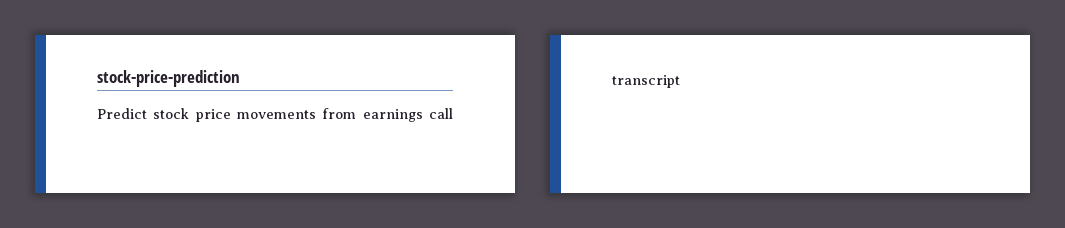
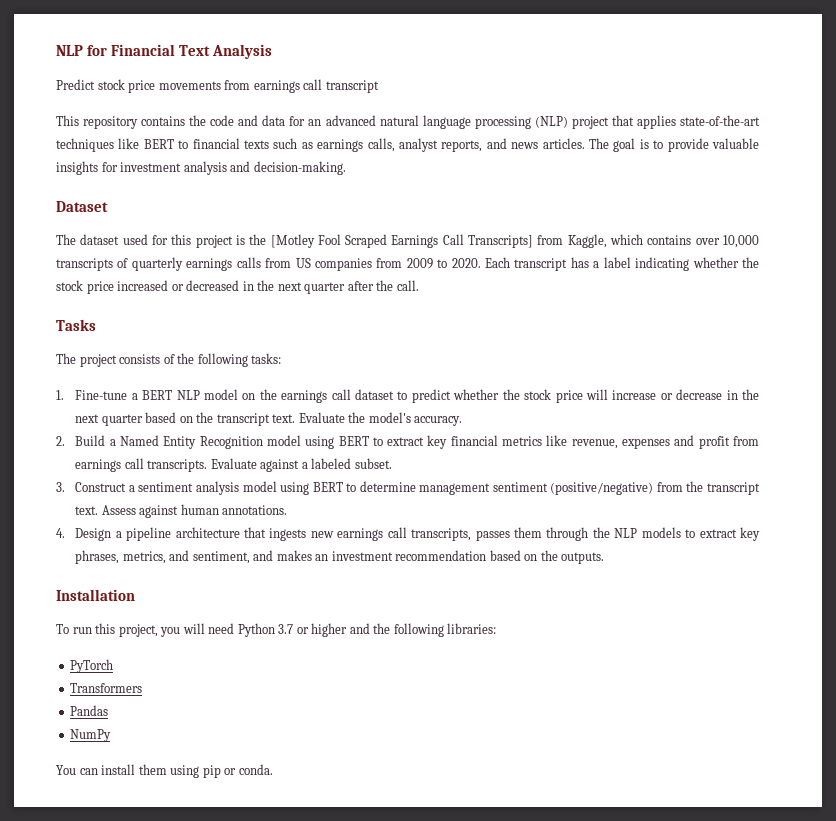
- stock-price-prediction
+ NLP for Financial Text Analysis
+ This repository contains the code and data for an advanced natural language processing (NLP) project that applies state-of-the-art techniques like BERT to financial texts such as earnings calls, analyst reports, and news articles. The goal is to provide valuable insights for investment analysis and decision-making.
+ Dataset
+ The dataset used for this project is the [Motley Fool Scraped Earnings Call Transcripts] from Kaggle, which contains over 10,000 transcripts of quarterly earnings calls from US companies from 2009 to 2020. Each transcript has a label indicating whether the stock price increased or decreased in the next quarter after the call.
+ Tasks
+ The project consists of the following tasks:
+ 1. Fine-tune a BERT NLP model on the earnings call dataset to predict whether the stock price will increase or decrease in the next quarter based on the transcript text. Evaluate the model's accuracy.
+ 2. Build a Named Entity Recognition model using BERT to extract key financial metrics like revenue, expenses and profit from earnings call transcripts. Evaluate against a labeled subset.
+ 3. Construct a sentiment analysis model using BERT to determine management sentiment (positive/negative) from the transcript text. Assess against human annotations.
+ 4. Design a pipeline architecture that ingests new earnings call transcripts, passes them through the NLP models to extract key phrases, metrics, and sentiment, and makes an investment recommendation based on the outputs.
+ Installation
+ To run this project, you will need Python 3.7 or higher and the following libraries:
+ PyTorch
+ Transformers
+ Pandas
+ NumPy
+ You can install them using pip or conda.

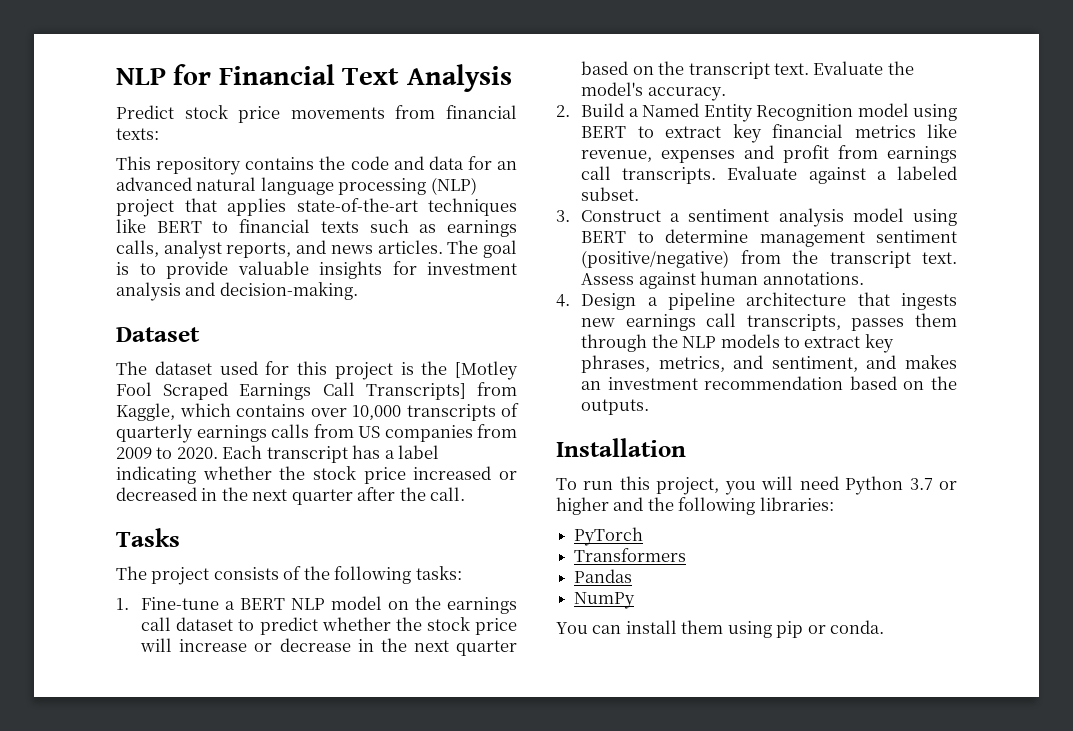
- Predict stock price movements from earnings call transcript
+ Predict stock price movements from financial texts:

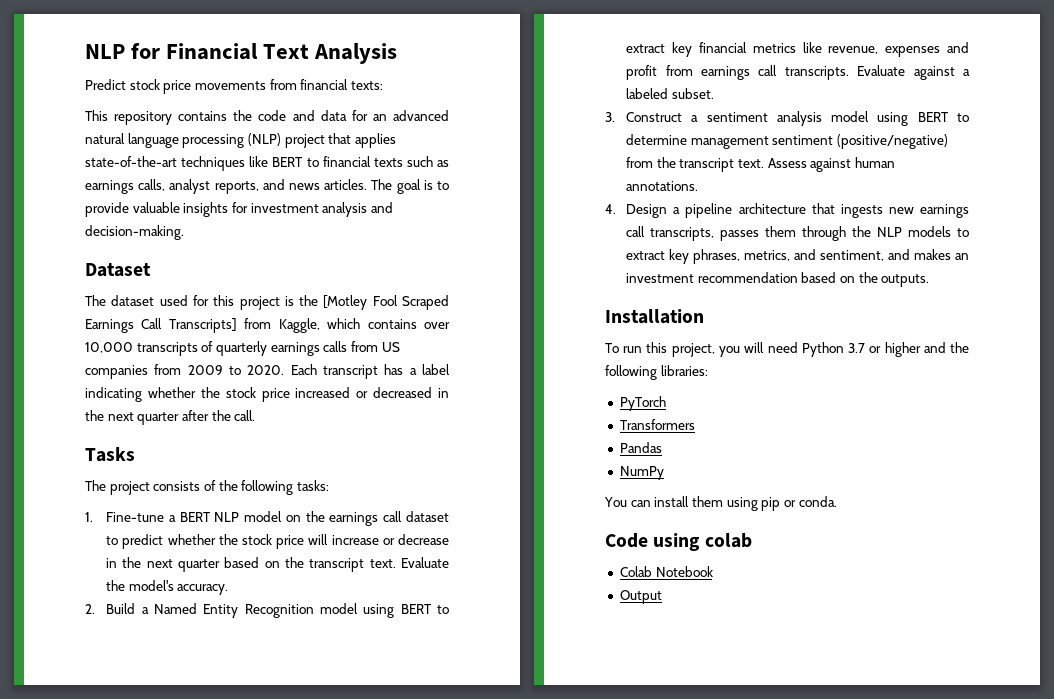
+ Code using colab
+ Colab Notebook
+ Output

